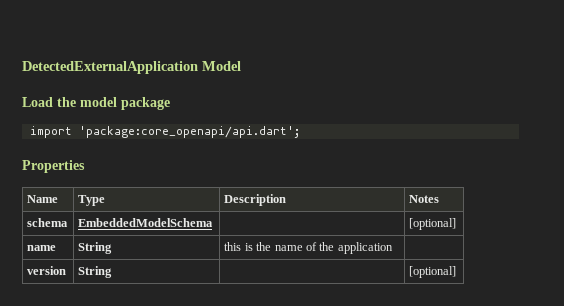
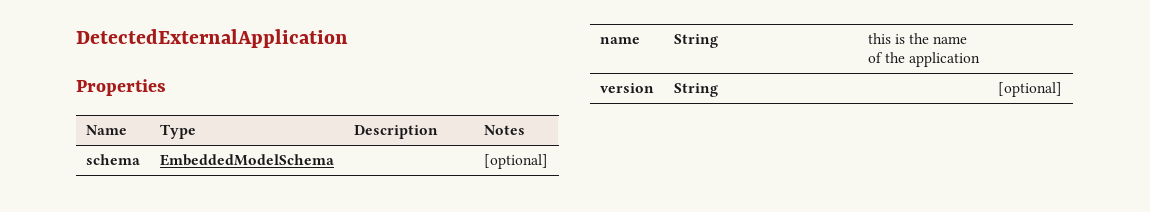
- DetectedExternalApplication Model
- Load the model package
- import 'package:core_openapi/api.dart';
+ DetectedExternalApplication

